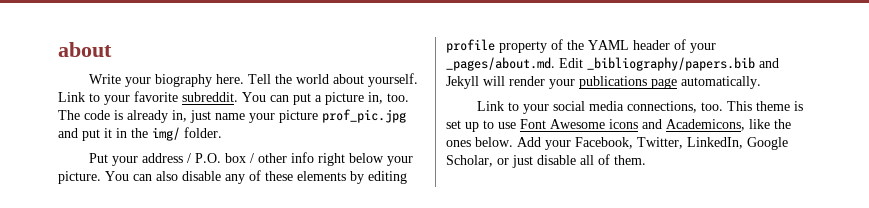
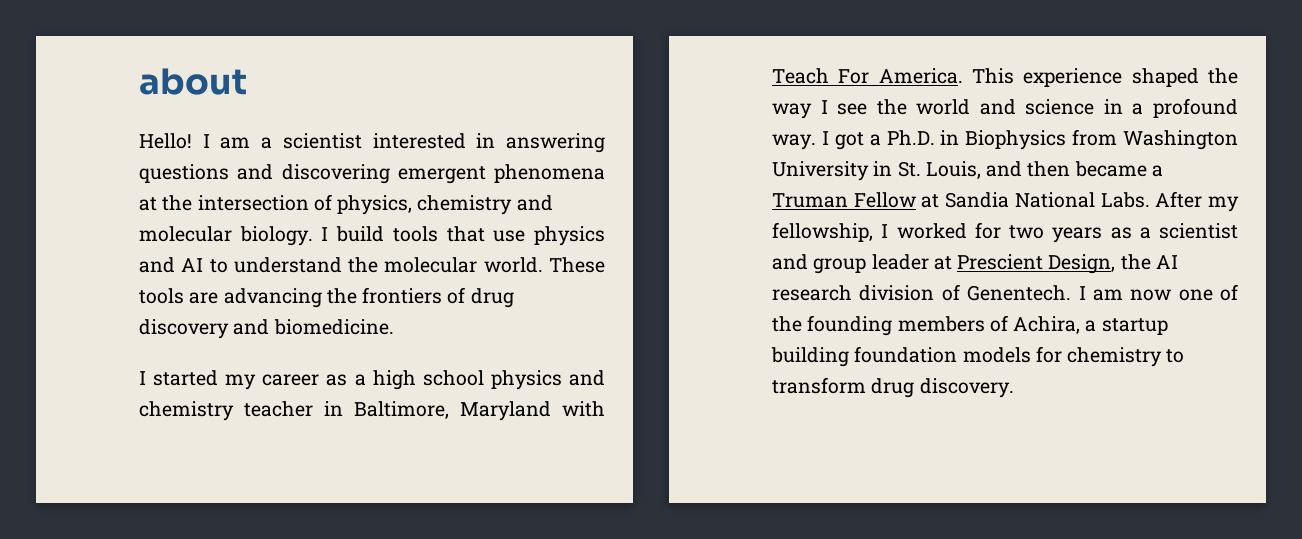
- Write your biography here. Tell the world about yourself. Link to your favorite subreddit. You can put a picture in, too. The code is already in, just name your picture prof_pic.jpg and put it in the img/ folder.
- Put your address / P.O. box / other info right below your picture. You can also disable any of these elements by editing profile property of the YAML header of your _pages/about.md. Edit _bibliography/papers.bib and Jekyll will render your publications page automatically.
- Link to your social media connections, too. This theme is set up to use Font Awesome icons and Academicons, like the ones below. Add your Facebook, Twitter, LinkedIn, Google Scholar, or just disable all of them.
+ Hello! I am a scientist interested in answering questions and discovering emergent phenomena at the intersection of physics, chemistry and molecular biology. I build tools that use physics and AI to understand the molecular world. These tools are advancing the frontiers of drug discovery and biomedicine.
+ I started my career as a high school physics and chemistry teacher in Baltimore, Maryland with Teach For America. This experience shaped the way I see the world and science in a profound way. I got a Ph.D. in Biophysics from Washington University in St. Louis, and then became a Truman Fellow at Sandia National Labs. After my fellowship, I worked for two years as a scientist and group leader at Prescient Design, the AI research division of Genentech. I am now one of the founding members of Achira, a startup building foundation models for chemistry to transform drug discovery.

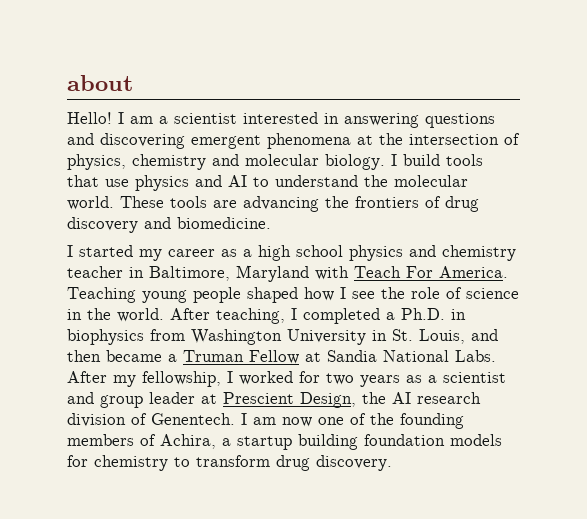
- This experience shaped the way I see the world and science in a profound way. I got a Ph.D. in Biophysics from Washington University in St. Louis, and then became a Truman Fellow at Sandia National Labs.
+ Teaching young people shaped how I see the role of science in the world. After teaching, I completed a Ph.D. in biophysics from Washington University in St. Louis, and then became a Truman Fellow at Sandia National Labs.

